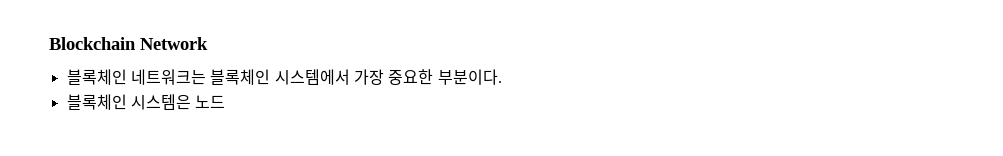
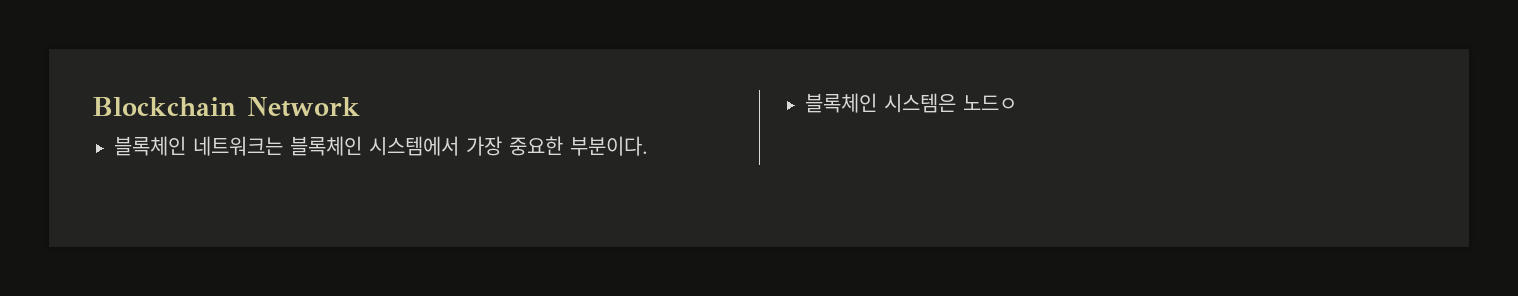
- 블록체인 시스템은 노드
+ 블록체인 시스템은 노드ㅇ

